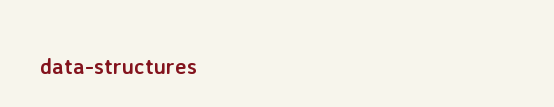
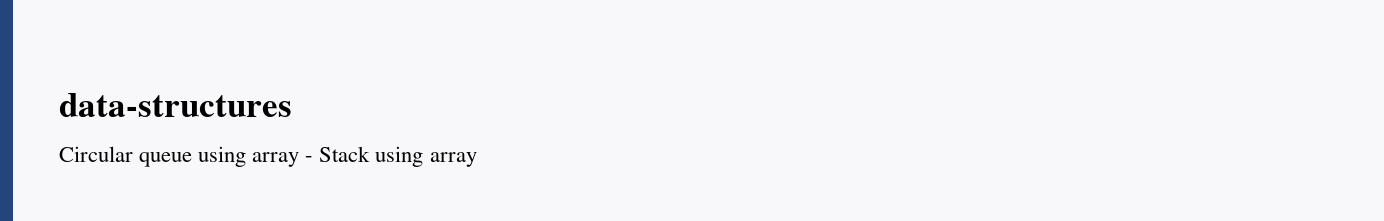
+ Circular queue using array - Stack using array

